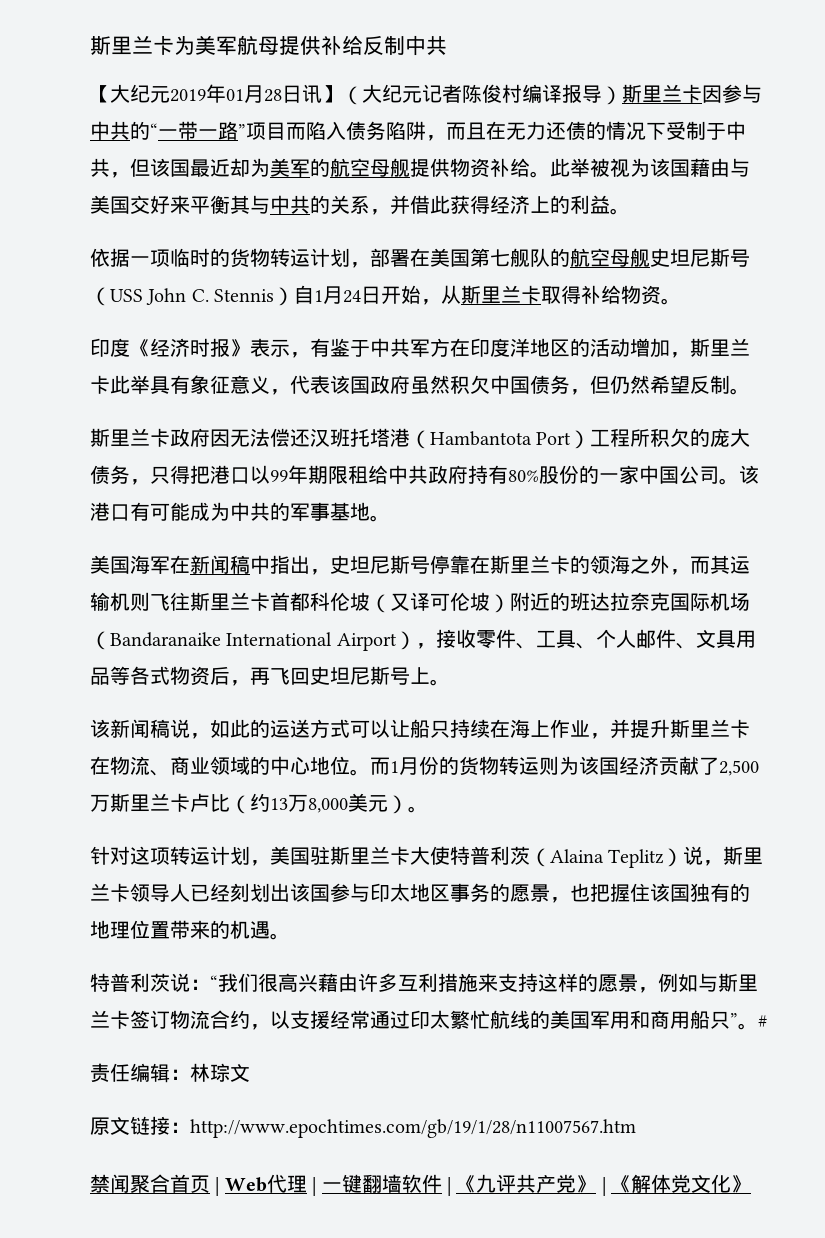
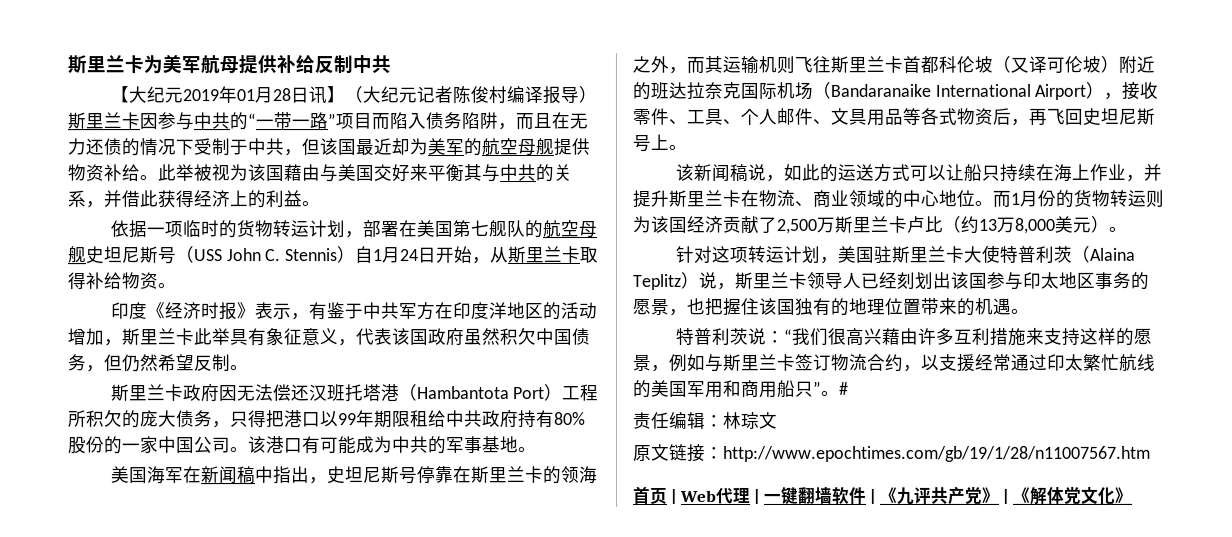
- 禁闻聚合首页 | Web代理 | 一键翻墙软件 | 《九评共产党》 | 《解体党文化》
+ 首页 | Web代理 | 一键翻墙软件 | 《九评共产党》 | 《解体党文化》

